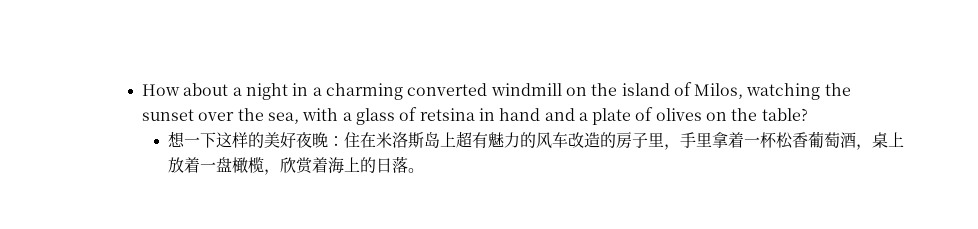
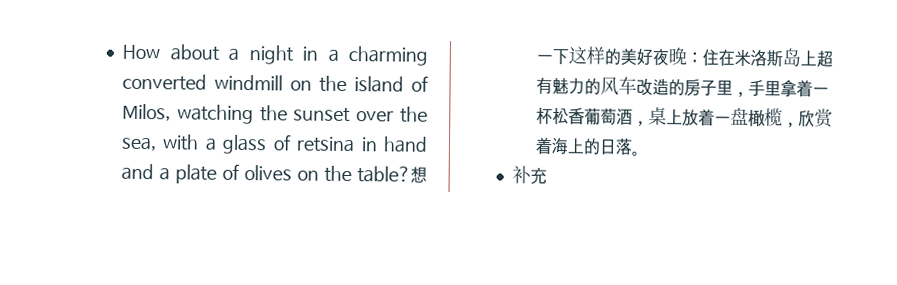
- How about a night in a charming converted windmill on the island of Milos, watching the sunset over the sea, with a glass of retsina in hand and a plate of olives on the table?
- 想一下这样的美好夜晚：
+ How about a night in a charming converted windmill on the island of Milos, watching the sunset over the sea, with a glass of retsina in hand and a plate of olives on the table?想一下这样的美好夜晚：
+ 补充

